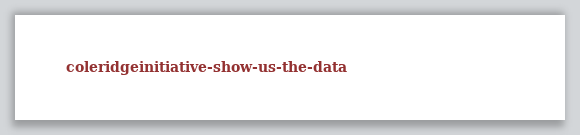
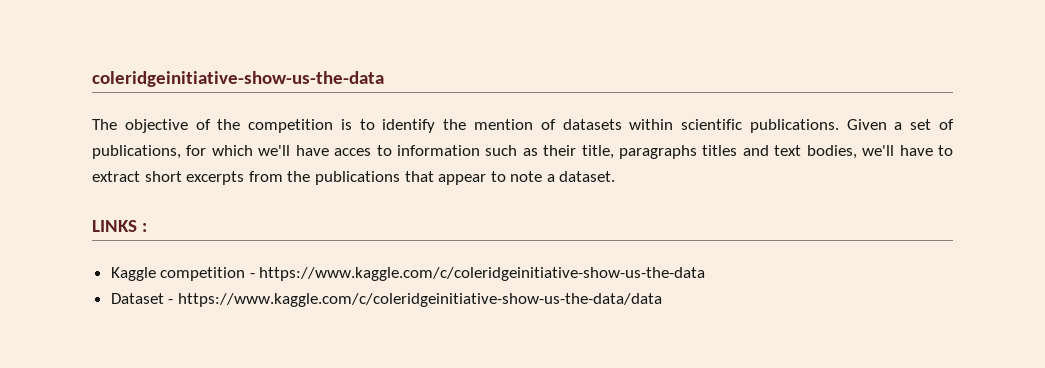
+ The objective of the competition is to identify the mention of datasets within scientific publications. Given a set of publications, for which we'll have acces to information such as their title, paragraphs titles and text bodies, we'll have to extract short excerpts from the publications that appear to note a dataset.
+ LINKS :
+ Kaggle competition - https://www.kaggle.com/c/coleridgeinitiative-show-us-the-data
+ Dataset - https://www.kaggle.com/c/coleridgeinitiative-show-us-the-data/data

